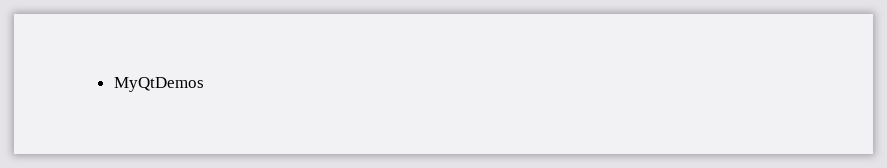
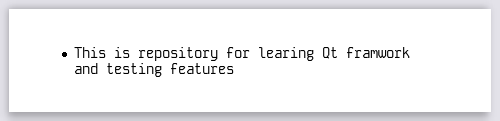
- MyQtDemos
+ This is repository for learing Qt framwork and testing features

